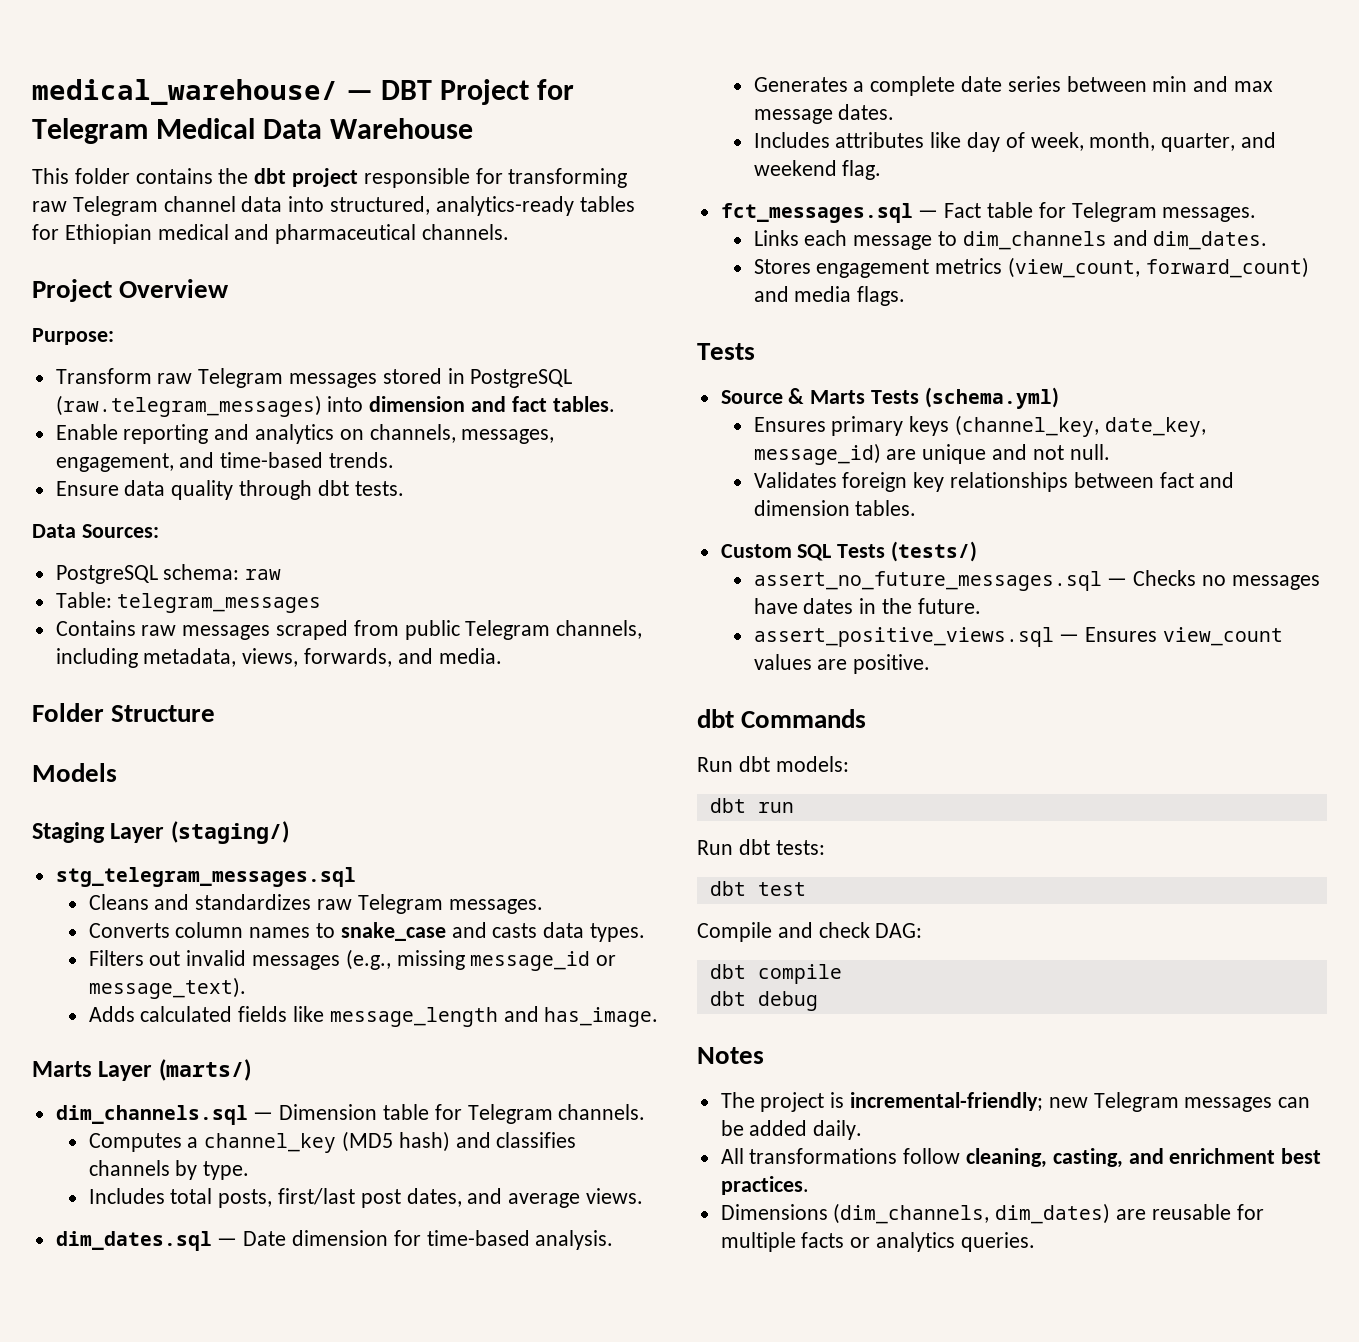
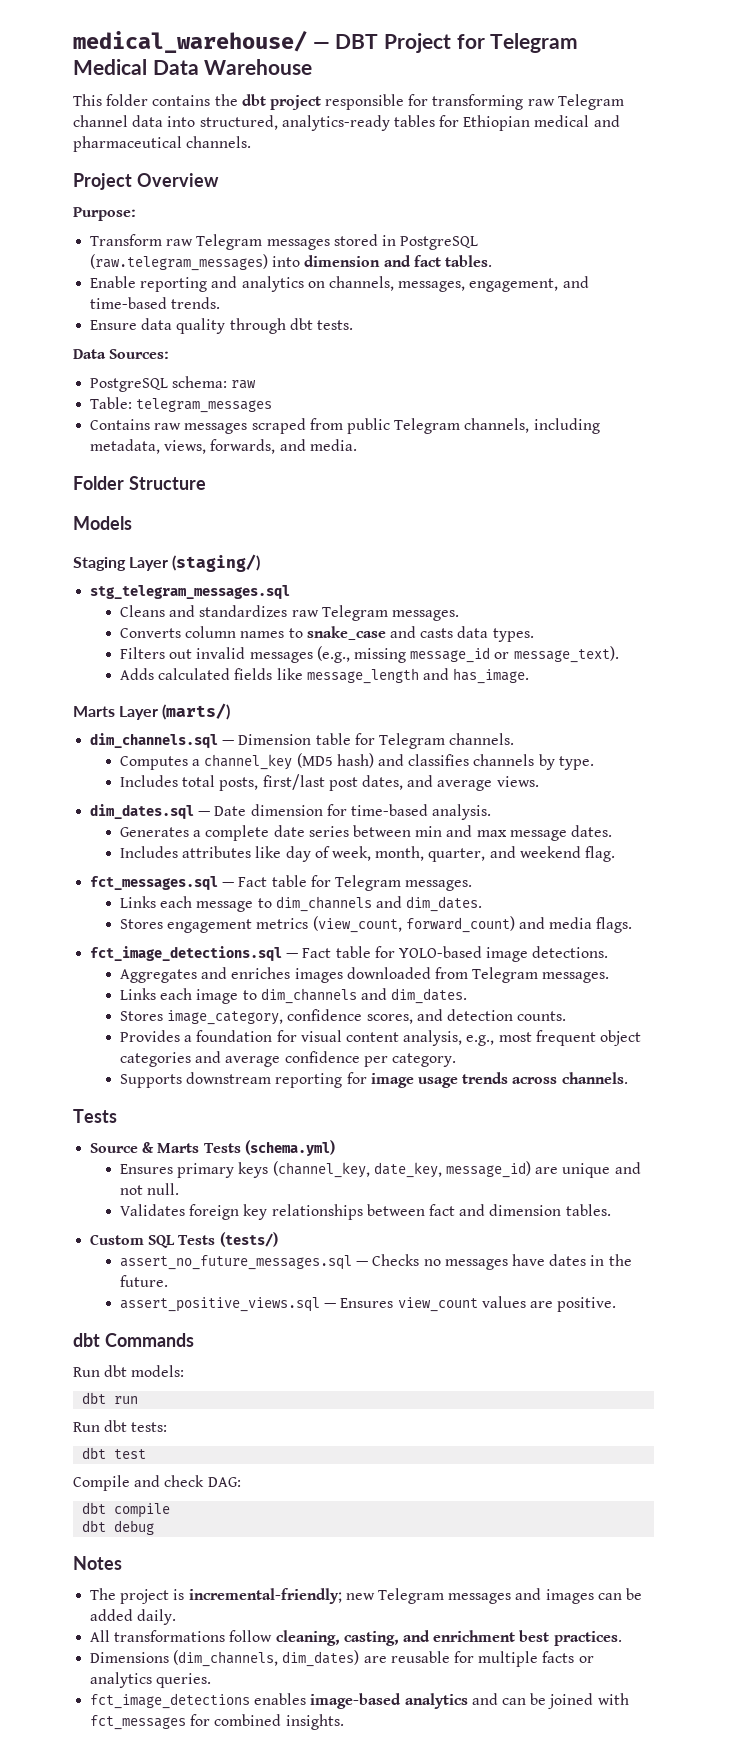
+ fct_image_detections.sql — Fact table for YOLO-based image detections.
+ Aggregates and enriches images downloaded from Telegram messages.
+ Links each image to dim_channels and dim_dates.
+ Stores image_category, confidence scores, and detection counts.
+ Provides a foundation for visual content analysis, e.g., most frequent object categories and average confidence per category.
+ Supports downstream reporting for image usage trends across channels.
- The project is incremental-friendly; new Telegram messages can be added daily.
+ The project is incremental-friendly; new Telegram messages and images can be added daily.
+ fct_image_detections enables image-based analytics and can be joined with fct_messages for combined insights.

